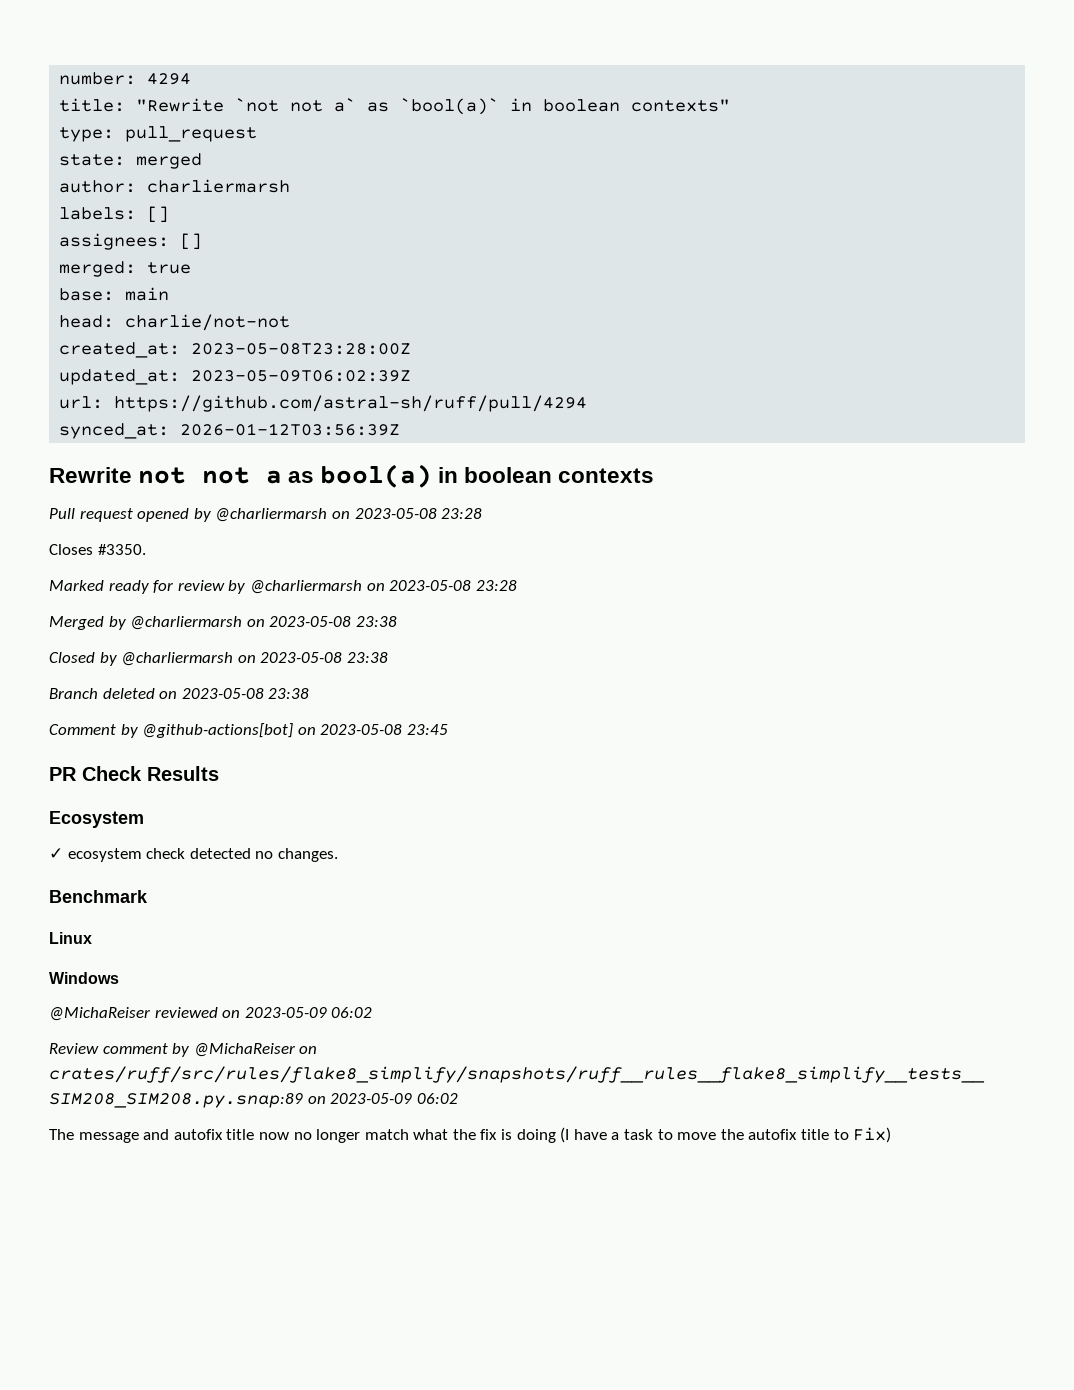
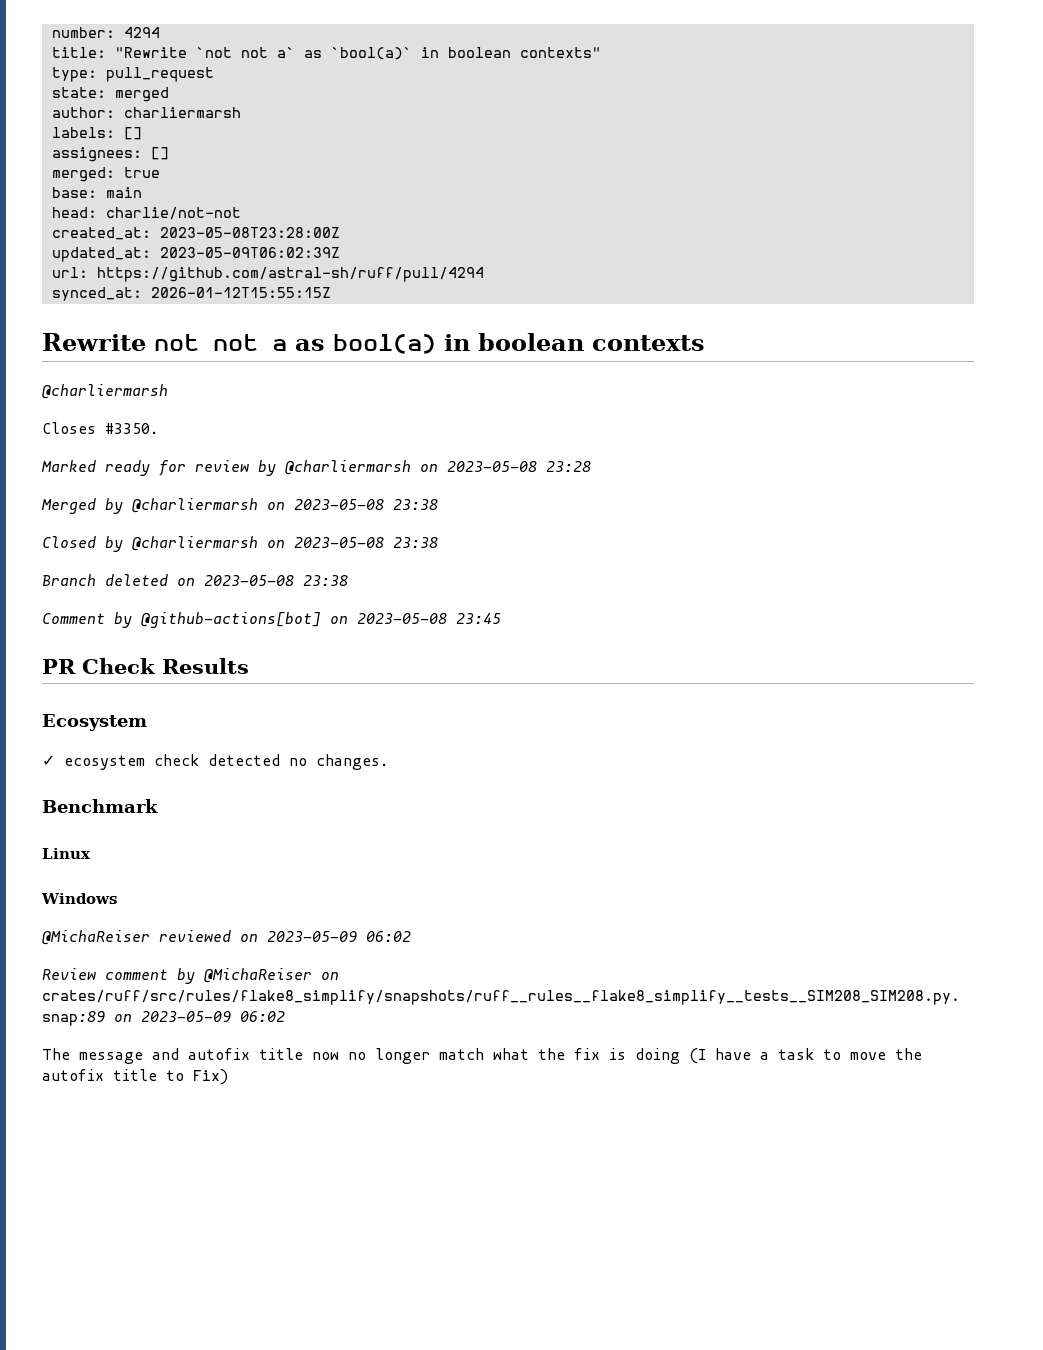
- synced_at: 2026-01-12T03:56:39Z
+ synced_at: 2026-01-12T15:55:15Z
  Rewrite not not a as bool(a) in boolean contexts
- Pull request opened by @charliermarsh on 2023-05-08 23:28
+ @charliermarsh

